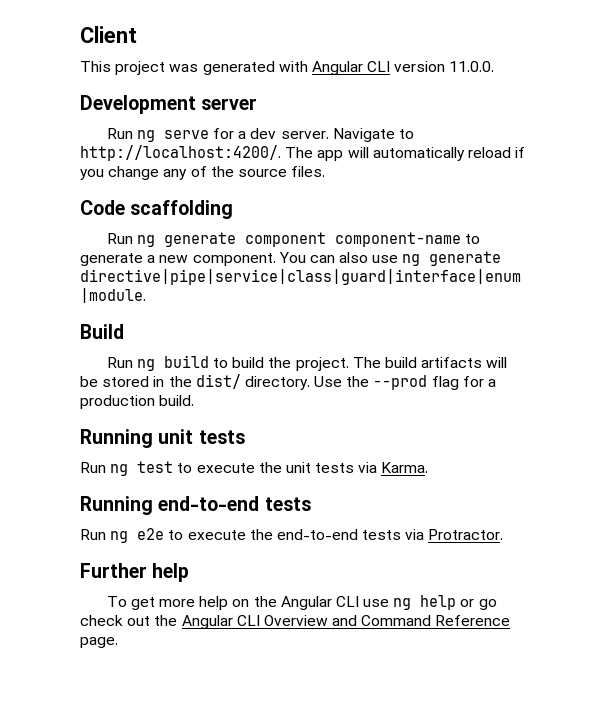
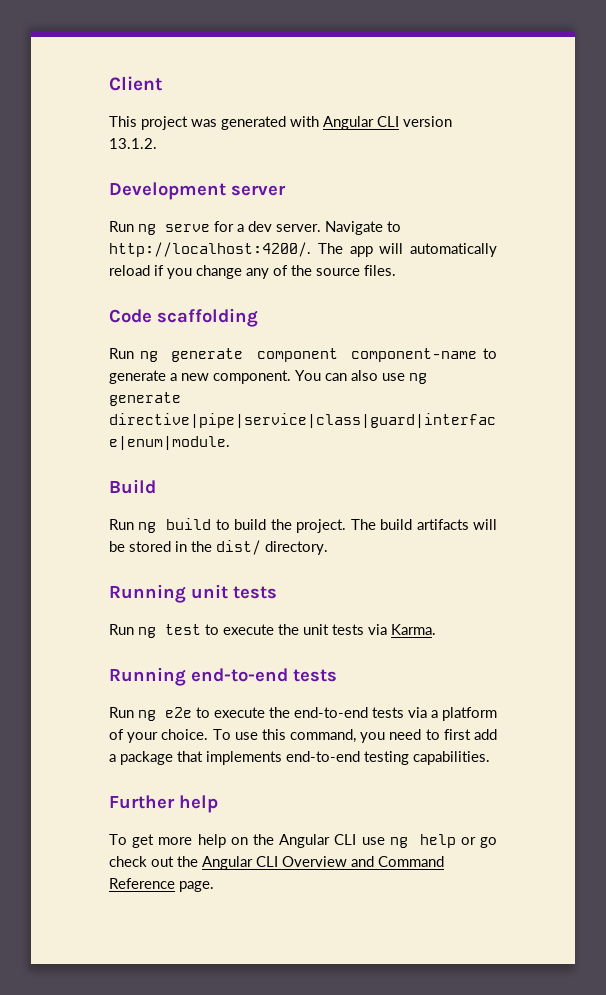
- This project was generated with Angular CLI version 11.0.0.
+ This project was generated with Angular CLI version 13.1.2.
- Use the --prod flag for a production build.
- Run ng e2e to execute the end-to-end tests via Protractor.
+ Run ng e2e to execute the end-to-end tests via a platform of your choice. To use this command, you need to first add a package that implements end-to-end testing capabilities.

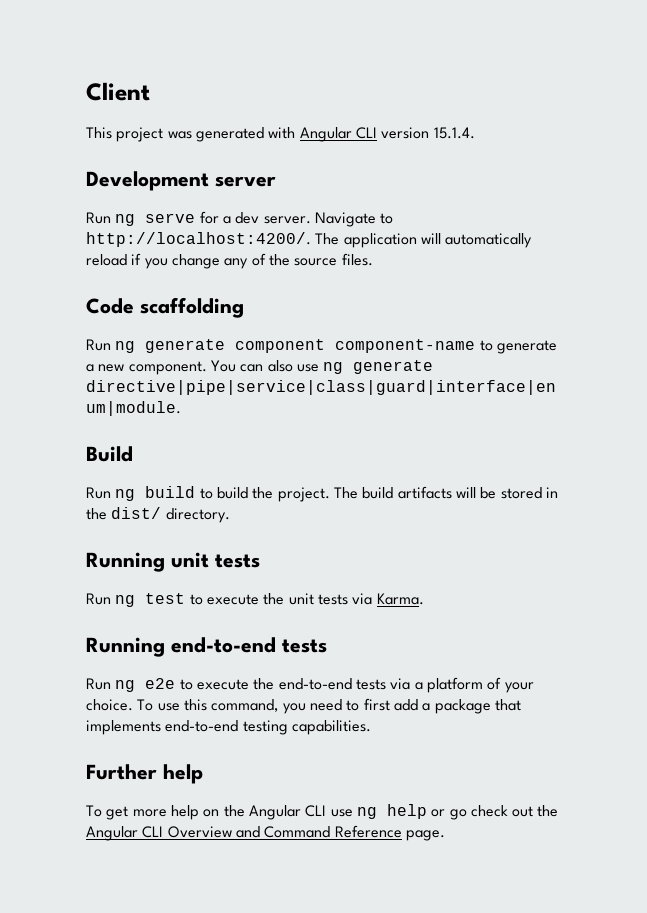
- This project was generated with Angular CLI version 13.1.2.
+ This project was generated with Angular CLI version 15.1.4.
- The app will automatically reload if you change any of the source files.
+ The application will automatically reload if you change any of the source files.

